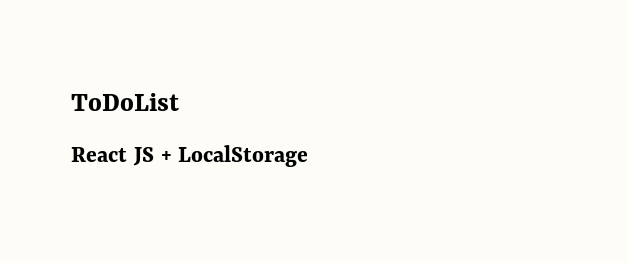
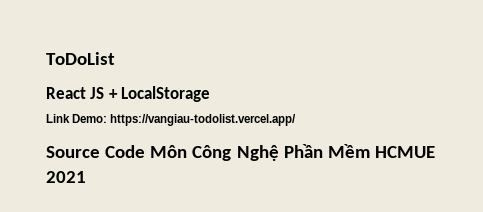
+ Link Demo: https://vangiau-todolist.vercel.app/
+ Source Code Môn Công Nghệ Phần Mềm HCMUE 2021

